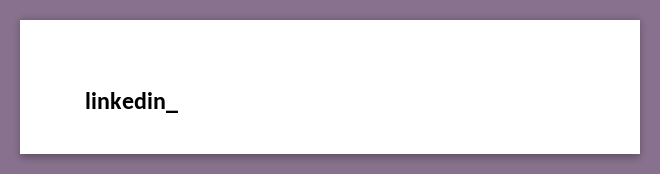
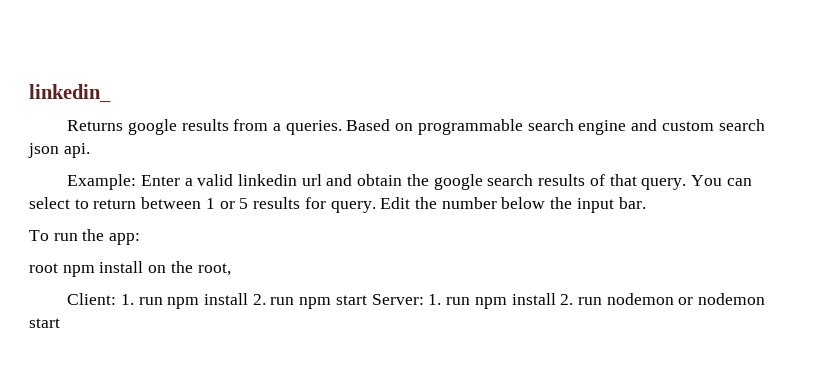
+ Returns google results from a queries. Based on programmable search engine and custom search json api.
+ Example: Enter a valid linkedin url and obtain the google search results of that query. You can select to return between 1 or 5 results for query. Edit the number below the input bar.
+ To run the app:
+ root npm install on the root,
+ Client: 1. run npm install 2. run npm start Server: 1. run npm install 2. run nodemon or nodemon start

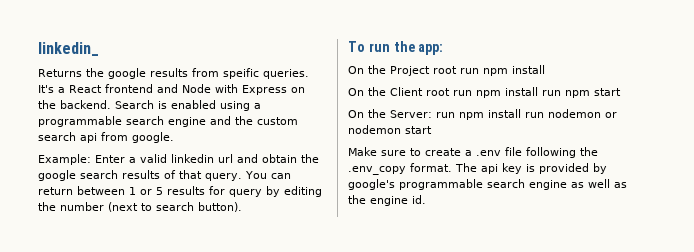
- Returns google results from a queries. Based on programmable search engine and custom search json api.
+ Returns the google results from speific queries. It's a React frontend and Node with Express on the backend. Search is enabled using a programmable search engine and the custom search api from google.
- You can select to return between 1 or 5 results for query. Edit the number below the input bar.
+ You can return between 1 or 5 results for query by editing the number (next to search button).
  To run the app:
- root npm install on the root,
- Client: 1. run npm install 2. run npm start Server: 1. run npm install 2. run nodemon or nodemon start
+ On the Project root run npm install
+ On the Client root run npm install run npm start
+ On the Server: run npm install run nodemon or nodemon start
+ Make sure to create a .env file following the .env_copy format. The api key is provided by google's programmable search engine as well as the engine id.

